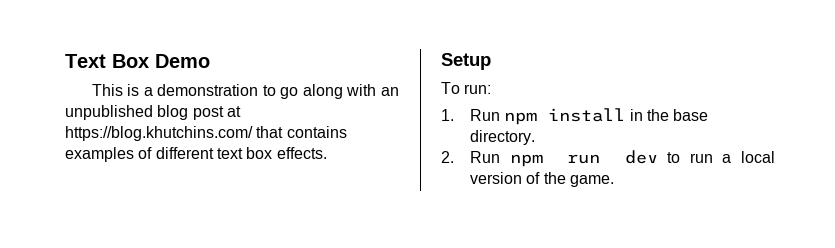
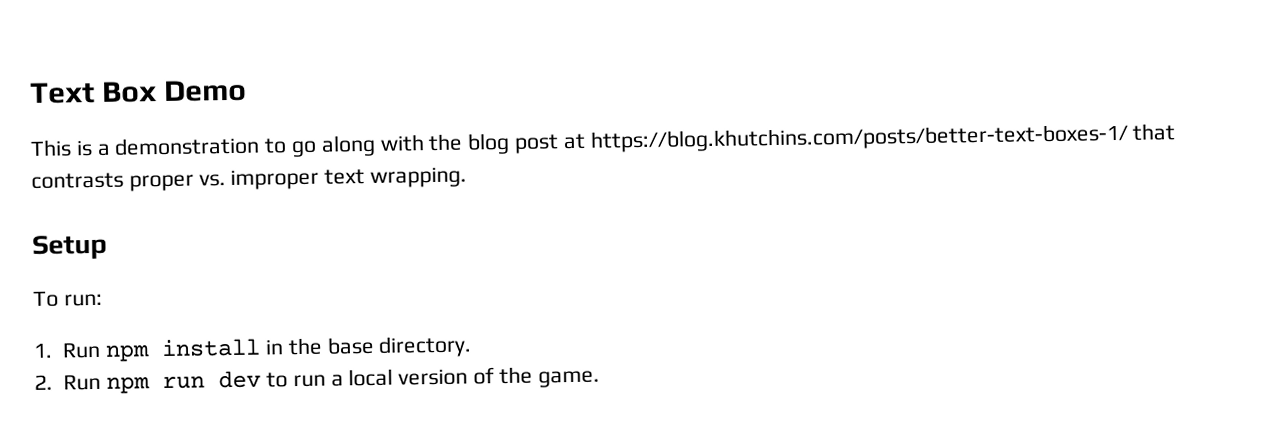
- This is a demonstration to go along with an unpublished blog post at https://blog.khutchins.com/ that contains examples of different text box effects.
+ This is a demonstration to go along with the blog post at https://blog.khutchins.com/posts/better-text-boxes-1/ that contrasts proper vs. improper text wrapping.

